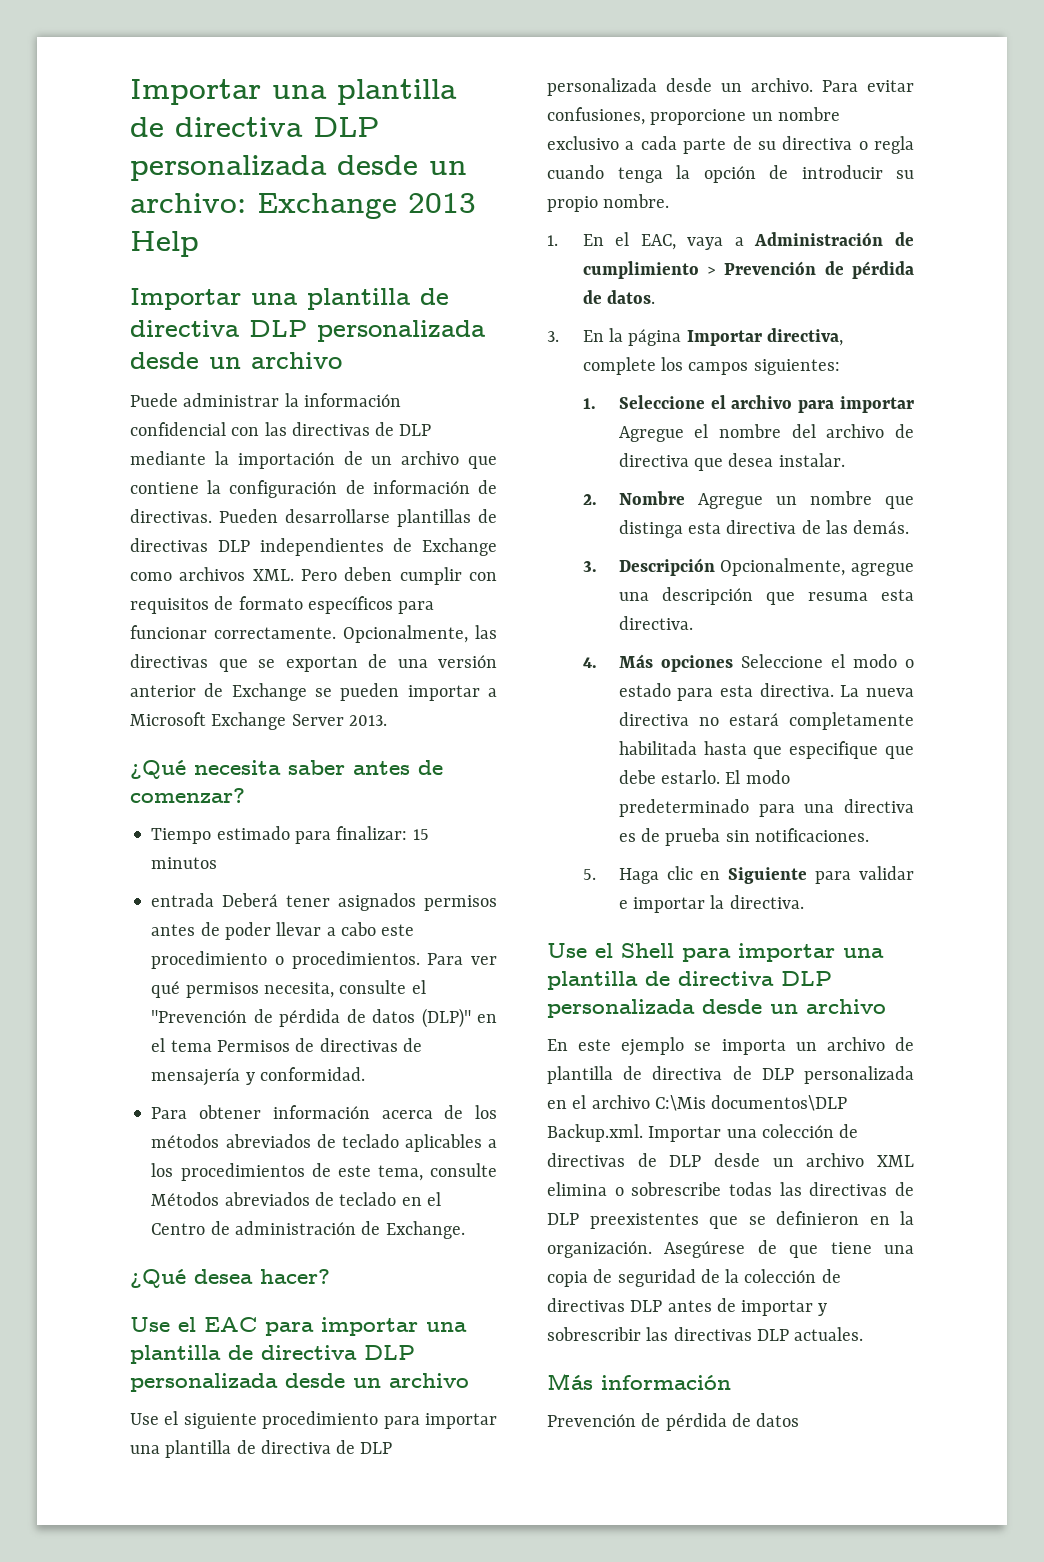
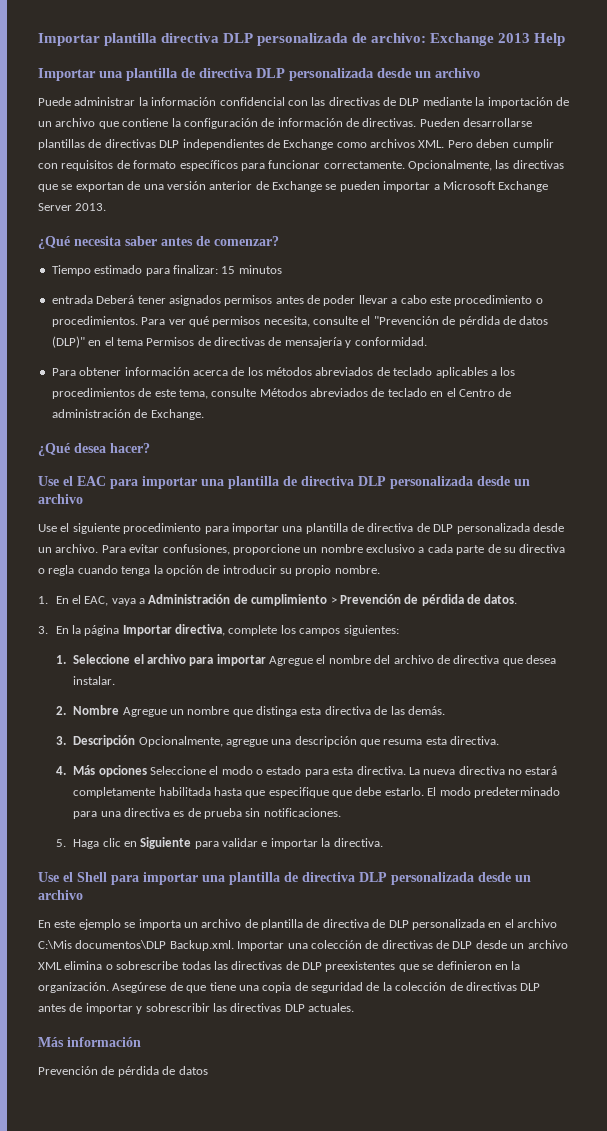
- Importar una plantilla de directiva DLP personalizada desde un archivo: Exchange 2013 Help
+ Importar plantilla directiva DLP personalizada de archivo: Exchange 2013 Help

